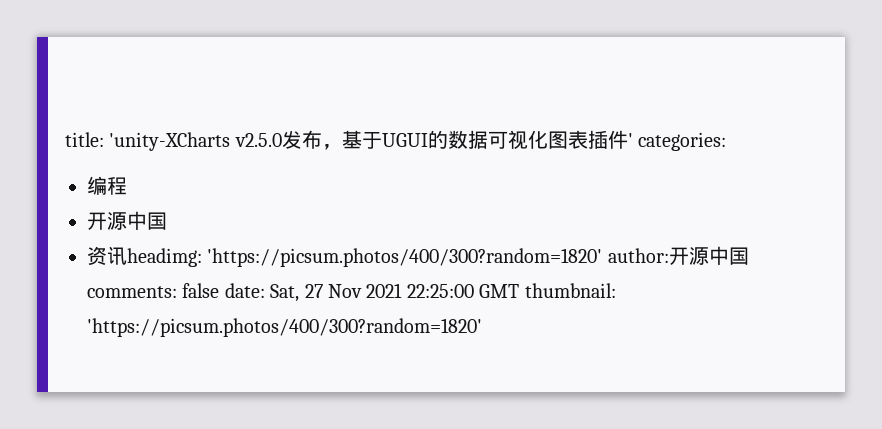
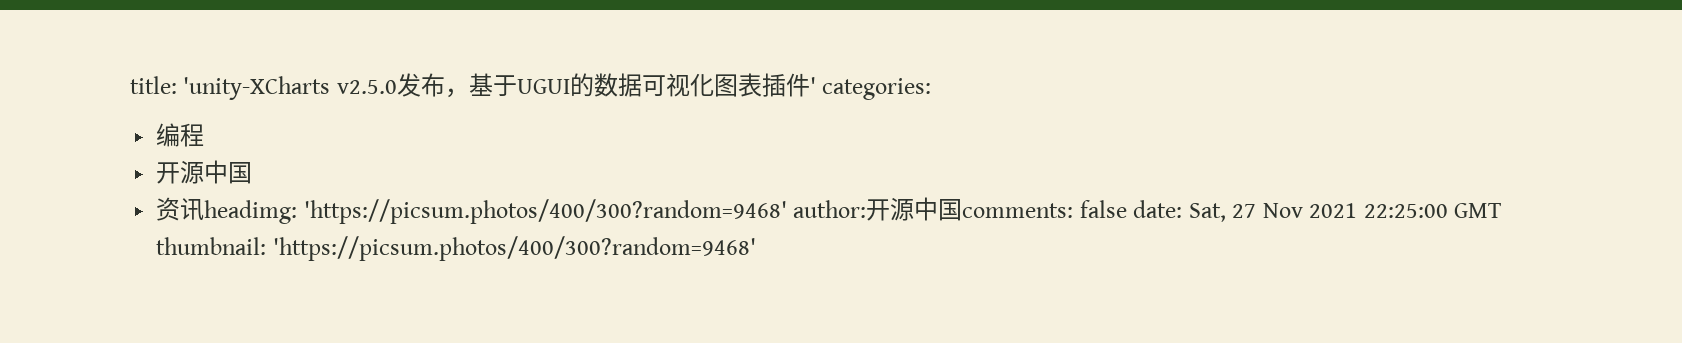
- 资讯headimg: 'https://picsum.photos/400/300?random=1820' author:开源中国comments: false date: Sat, 27 Nov 2021 22:25:00 GMT thumbnail: 'https://picsum.photos/400/300?random=1820'
+ 资讯headimg: 'https://picsum.photos/400/300?random=9468' author:开源中国comments: false date: Sat, 27 Nov 2021 22:25:00 GMT thumbnail: 'https://picsum.photos/400/300?random=9468'

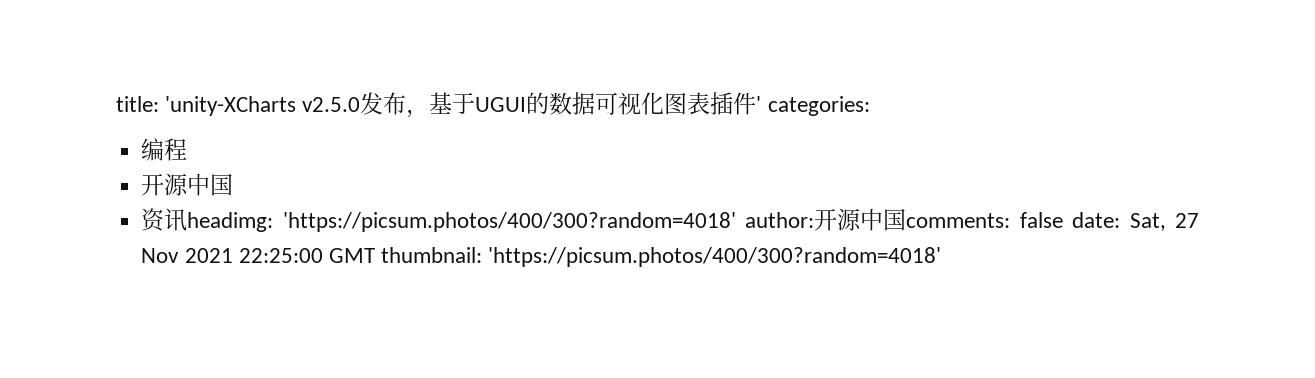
- 资讯headimg: 'https://picsum.photos/400/300?random=9468' author:开源中国comments: false date: Sat, 27 Nov 2021 22:25:00 GMT thumbnail: 'https://picsum.photos/400/300?random=9468'
+ 资讯headimg: 'https://picsum.photos/400/300?random=4018' author:开源中国comments: false date: Sat, 27 Nov 2021 22:25:00 GMT thumbnail: 'https://picsum.photos/400/300?random=4018'

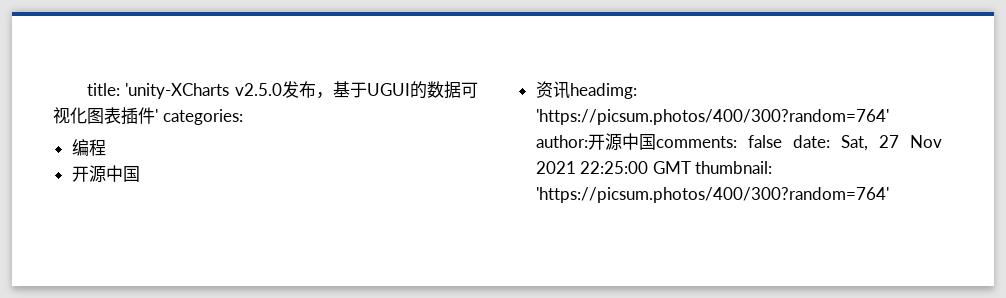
- 资讯headimg: 'https://picsum.photos/400/300?random=4018' author:开源中国comments: false date: Sat, 27 Nov 2021 22:25:00 GMT thumbnail: 'https://picsum.photos/400/300?random=4018'
+ 资讯headimg: 'https://picsum.photos/400/300?random=764' author:开源中国comments: false date: Sat, 27 Nov 2021 22:25:00 GMT thumbnail: 'https://picsum.photos/400/300?random=764'

